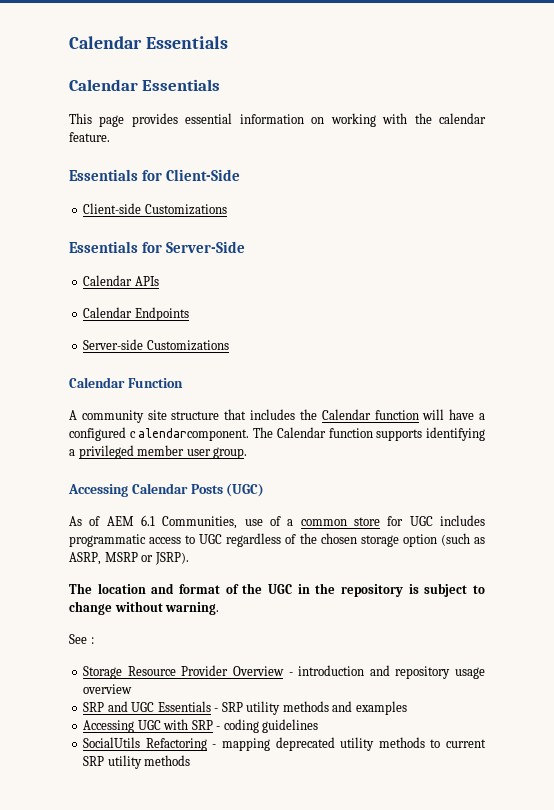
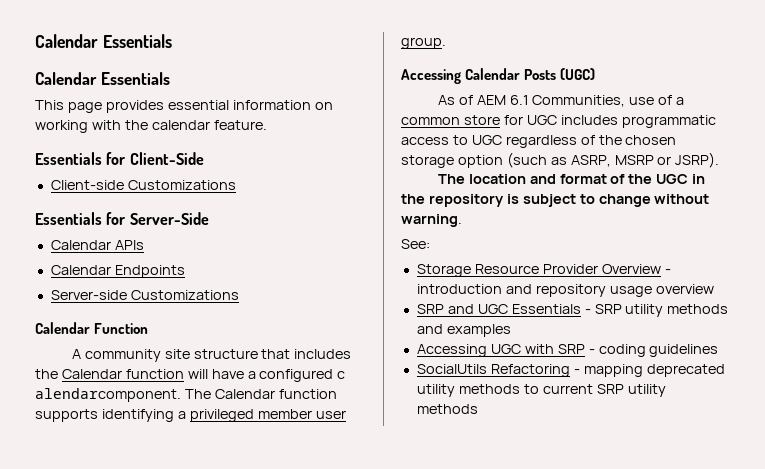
- See :
+ See:

